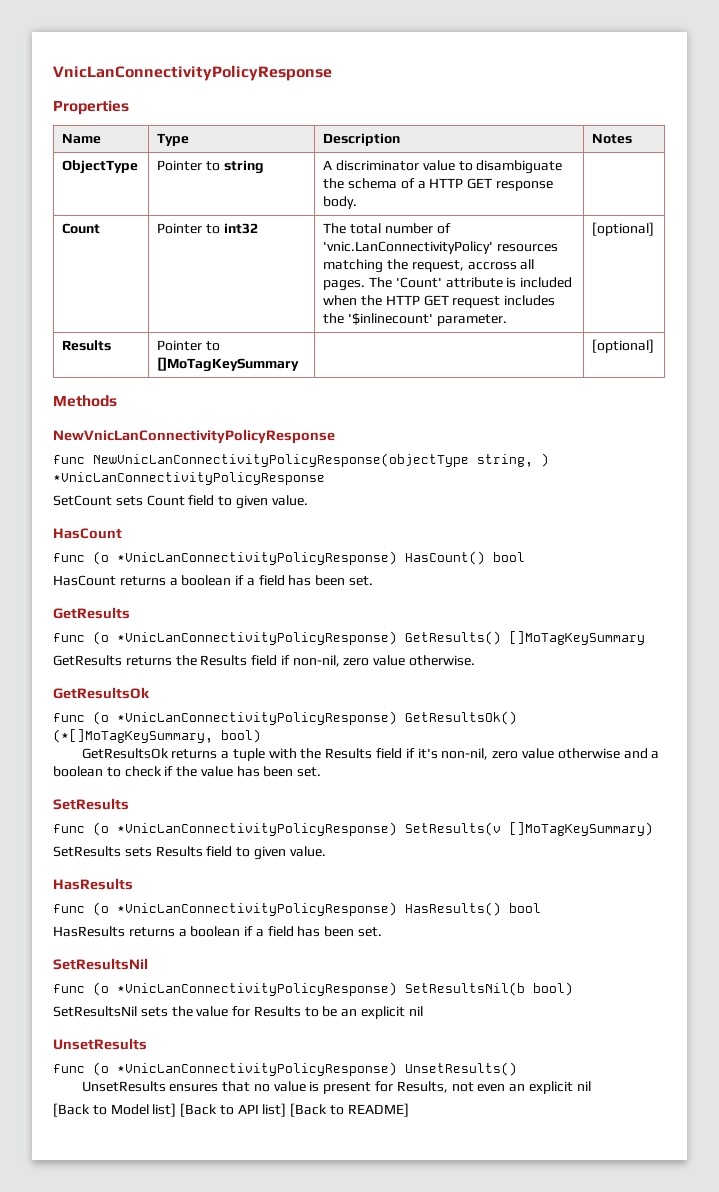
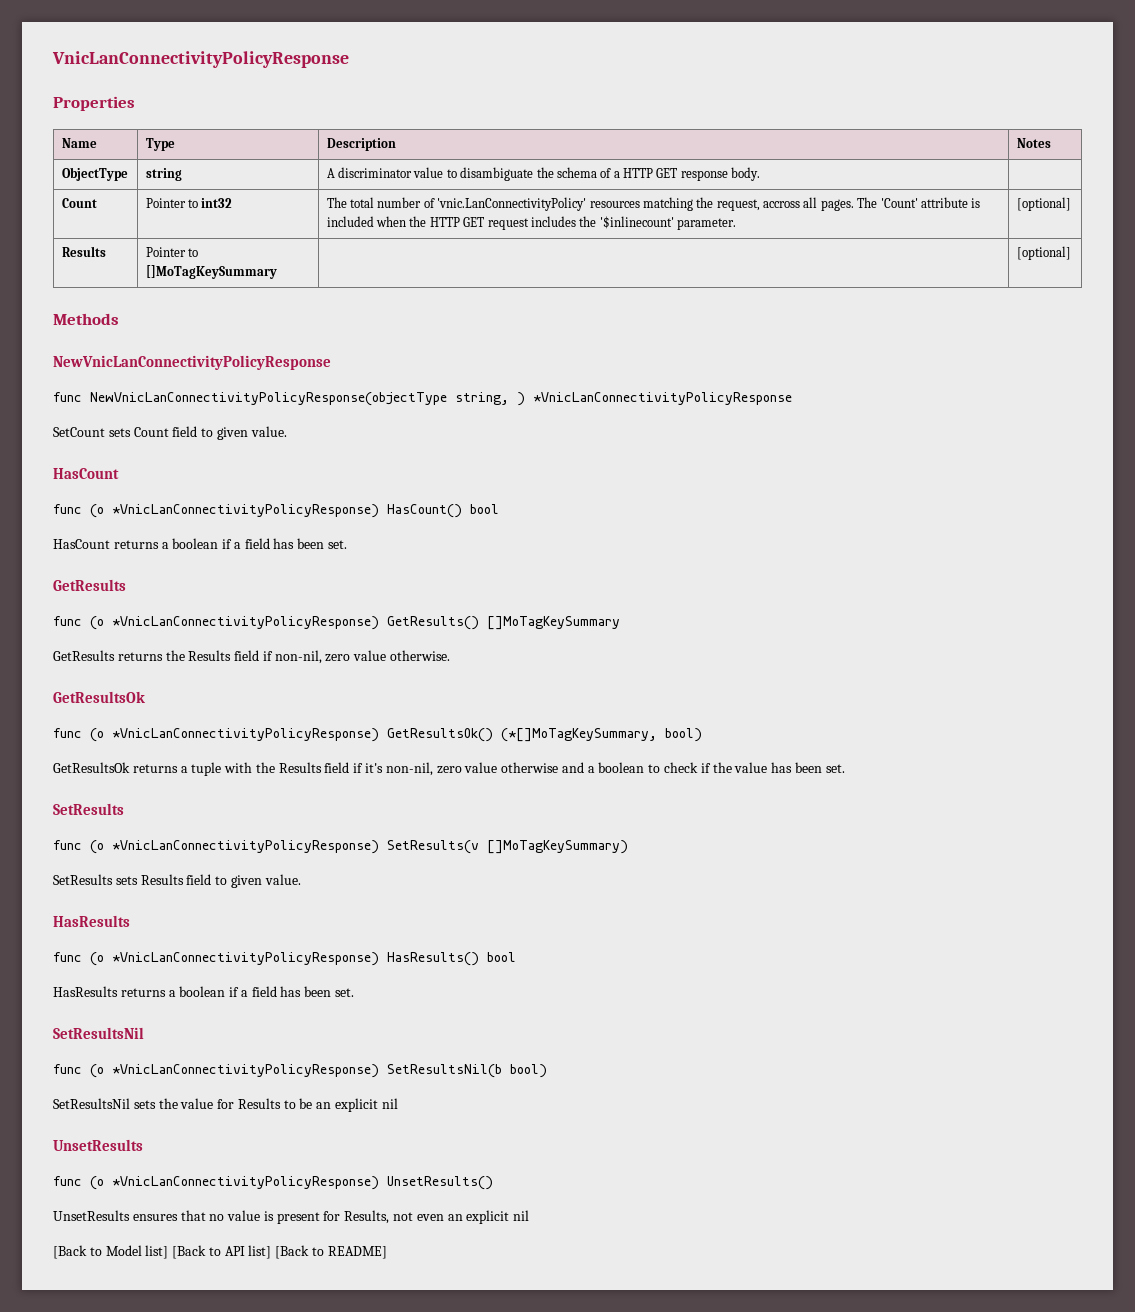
- ObjectType | Pointer to string | A discriminator value to disambiguate the schema of a HTTP GET response body. |
+ ObjectType | string | A discriminator value to disambiguate the schema of a HTTP GET response body. |

